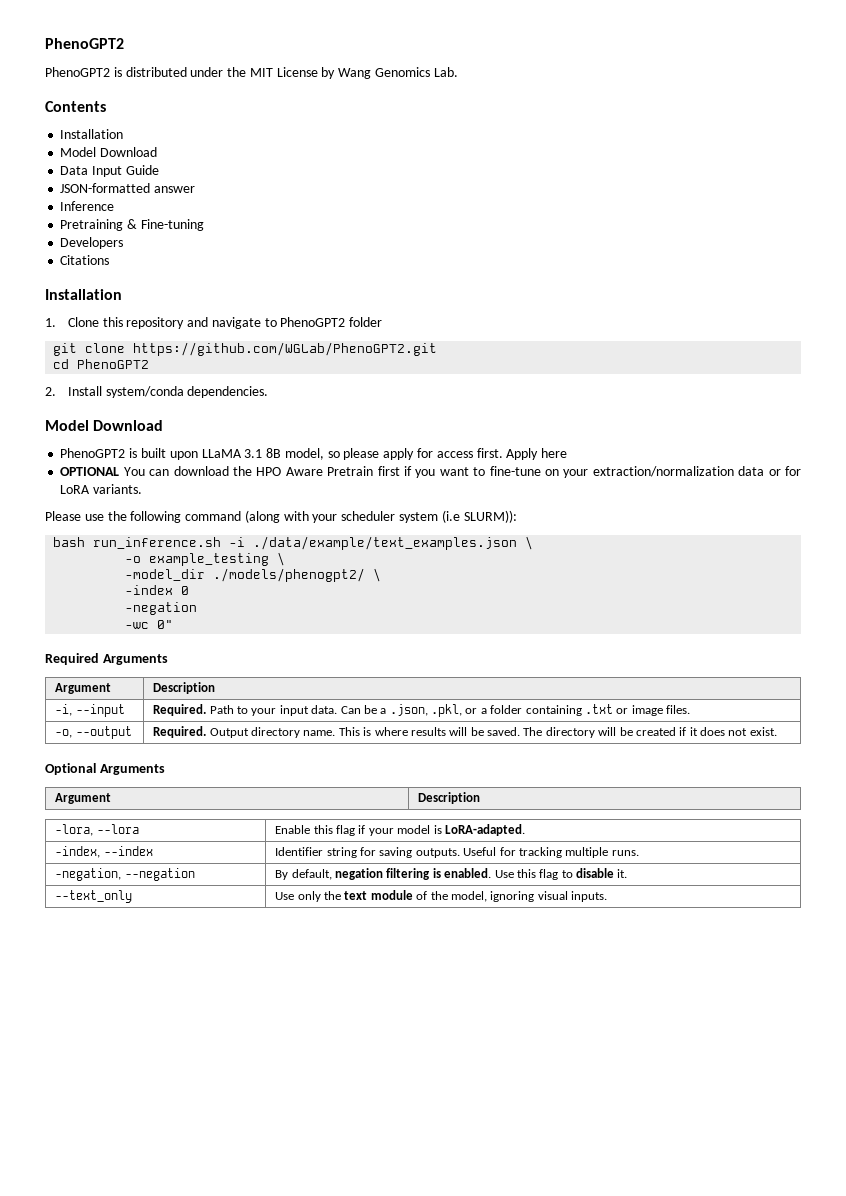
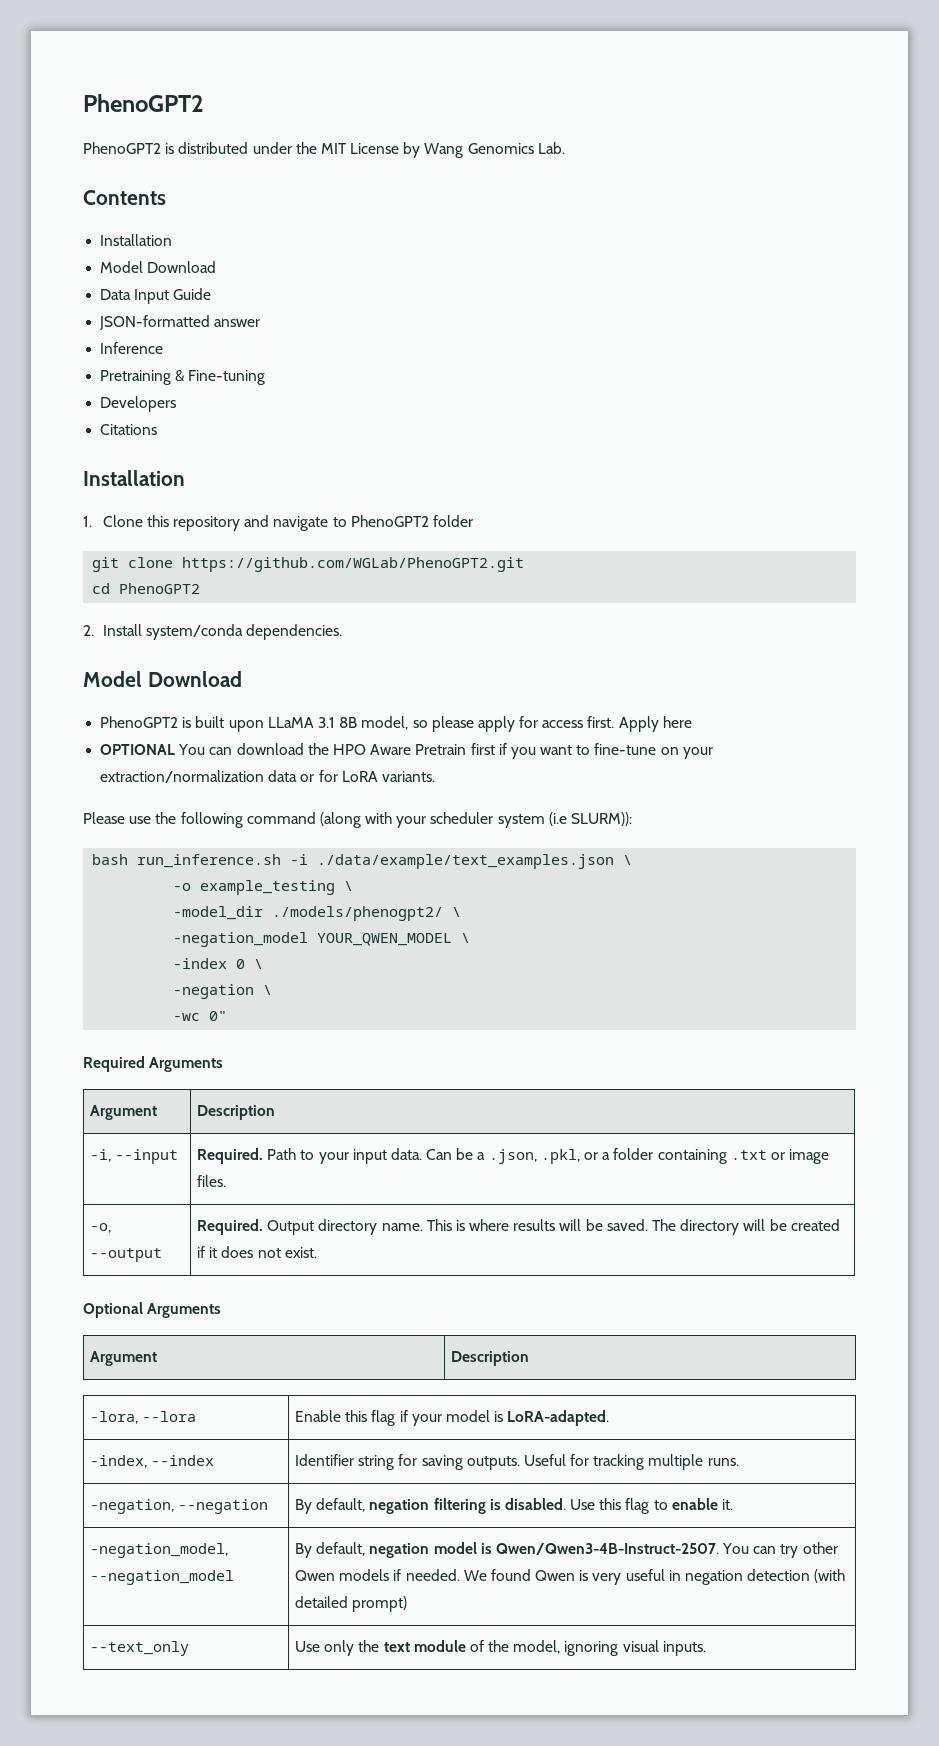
+ -negation_model YOUR_QWEN_MODEL \
- -index 0
+ -index 0 \
- -negation
+ -negation \
- -negation, --negation | By default, negation filtering is enabled. Use this flag to disable it.
+ -negation, --negation | By default, negation filtering is disabled. Use this flag to enable it.
+ -negation_model, --negation_model | By default, negation model is Qwen/Qwen3-4B-Instruct-2507. You can try other Qwen models if needed. We found Qwen is very useful in negation detection (with detailed prompt)

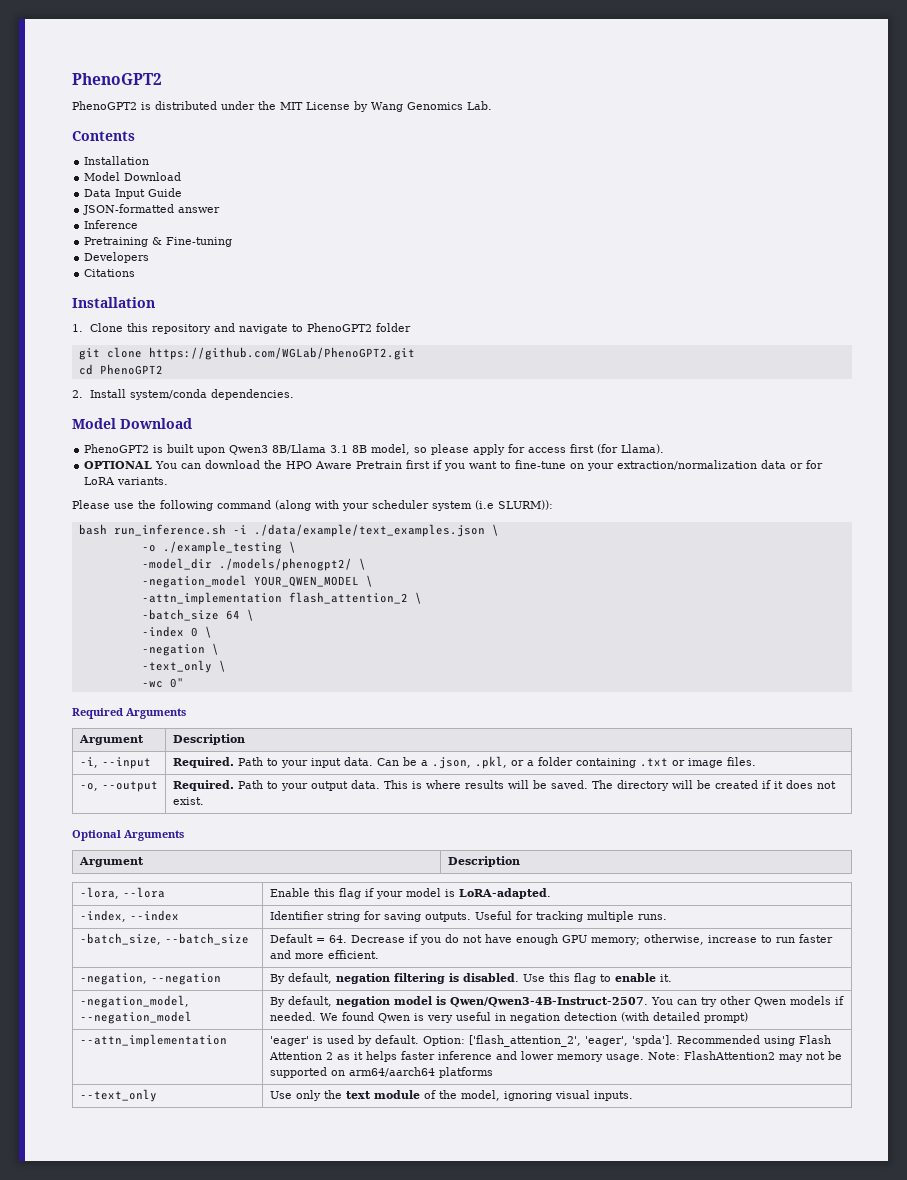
- PhenoGPT2 is built upon LLaMA 3.1 8B model, so please apply for access first. Apply here
+ PhenoGPT2 is built upon Qwen3 8B/Llama 3.1 8B model, so please apply for access first (for Llama).
- -o example_testing \
+ -o ./example_testing \
+ -attn_implementation flash_attention_2 \
+ -batch_size 64 \
+ -text_only \
- -o, --output | Required. Output directory name. This is where results will be saved. The directory will be created if it does not exist.
+ -o, --output | Required. Path to your output data. This is where results will be saved. The directory will be created if it does not exist.
+ -batch_size, --batch_size | Default = 64. Decrease if you do not have enough GPU memory; otherwise, increase to run faster and more efficient.
+ --attn_implementation | 'eager' is used by default. Option: ['flash_attention_2', 'eager', 'spda']. Recommended using Flash Attention 2 as it helps faster inference and lower memory usage. Note: FlashAttention2 may not be supported on arm64/aarch64 platforms

